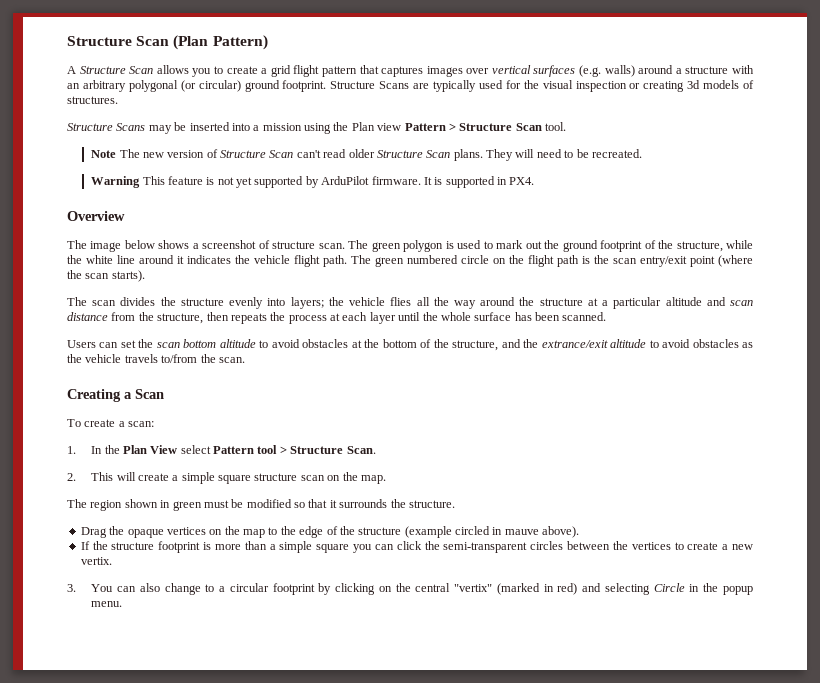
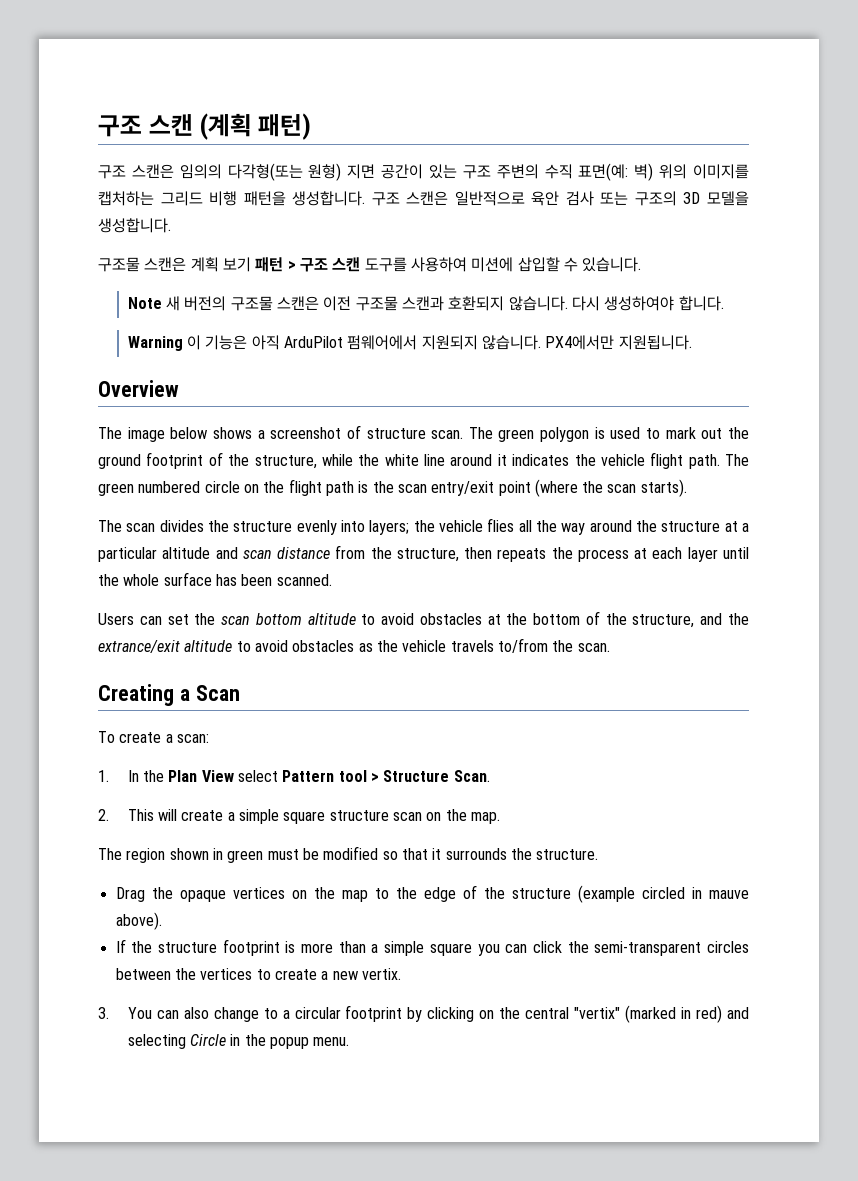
- Structure Scan (Plan Pattern)
- A Structure Scan allows you to create a grid flight pattern that captures images over vertical surfaces (e.g. walls) around a structure with an arbitrary polygonal (or circular) ground footprint. Structure Scans are typically used for the visual inspection or creating 3d models of structures.
- Structure Scans may be inserted into a mission using the Plan view Pattern > Structure Scan tool.
- Note The new version of Structure Scan can't read older Structure Scan plans. They will need to be recreated.
- Warning This feature is not yet supported by ArduPilot firmware. It is supported in PX4.
+ 구조 스캔 (계획 패턴)
+ 구조 스캔은 임의의 다각형(또는 원형) 지면 공간이 있는 구조 주변의 수직 표면(예: 벽) 위의 이미지를 캡처하는 그리드 비행 패턴을 생성합니다. 구조 스캔은 일반적으로 육안 검사 또는 구조의 3D 모델을 생성합니다.
+ 구조물 스캔은 계획 보기 패턴 > 구조 스캔 도구를 사용하여 미션에 삽입할 수 있습니다.
+ Note 새 버전의 구조물 스캔은 이전 구조물 스캔과 호환되지 않습니다. 다시 생성하여야 합니다.
+ Warning 이 기능은 아직 ArduPilot 펌웨어에서 지원되지 않습니다. PX4에서만 지원됩니다.

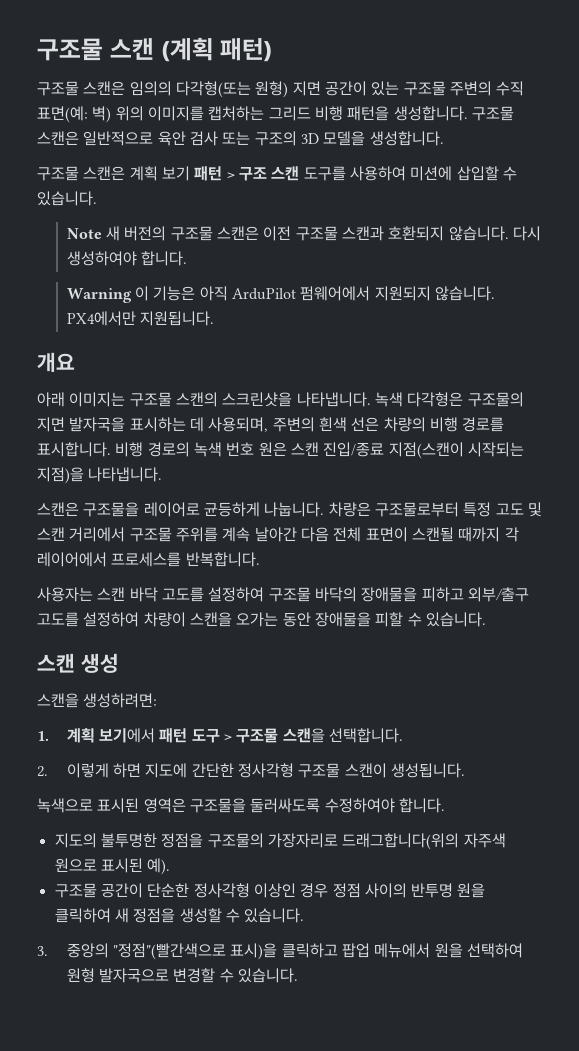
- 구조 스캔 (계획 패턴)
+ 구조물 스캔 (계획 패턴)
- 구조 스캔은 임의의 다각형(또는 원형) 지면 공간이 있는 구조 주변의 수직 표면(예: 벽) 위의 이미지를 캡처하는 그리드 비행 패턴을 생성합니다.
+ 구조물 스캔은 임의의 다각형(또는 원형) 지면 공간이 있는 구조물 주변의 수직 표면(예: 벽) 위의 이미지를 캡처하는 그리드 비행 패턴을 생성합니다.
- 구조 스캔은 일반적으로 육안 검사 또는 구조의 3D 모델을 생성합니다.
+ 구조물 스캔은 일반적으로 육안 검사 또는 구조의 3D 모델을 생성합니다.
- Overview
- The image below shows a screenshot of structure scan. The green polygon is used to mark out the ground footprint of the structure, while the white line around it indicates the vehicle flight path. The green numbered circle on the flight path is the scan entry/exit point (where the scan starts).
- The scan divides the structure evenly into layers; the vehicle flies all the way around the structure at a particular altitude and scan distance from the structure, then repeats the process at each layer until the whole surface has been scanned.
- Users can set the scan bottom altitude to avoid obstacles at the bottom of the structure, and the extrance/exit altitude to avoid obstacles as the vehicle travels to/from the scan.
- Creating a Scan
- To create a scan:
- 1. In the Plan View select Pattern tool > Structure Scan.
- 2. This will create a simple square structure scan on the map.
- The region shown in green must be modified so that it surrounds the structure.
- Drag the opaque vertices on the map to the edge of the structure (example circled in mauve above).
- If the structure footprint is more than a simple square you can click the semi-transparent circles between the vertices to create a new vertix.
- 3. You can also change to a circular footprint by clicking on the central "vertix" (marked in red) and selecting Circle in the popup menu.
+ 개요
+ 아래 이미지는 구조물 스캔의 스크린샷을 나타냅니다. 녹색 다각형은 구조물의 지면 발자국을 표시하는 데 사용되며, 주변의 흰색 선은 차량의 비행 경로를 표시합니다. 비행 경로의 녹색 번호 원은 스캔 진입/종료 지점(스캔이 시작되는 지점)을 나타냅니다.
+ 스캔은 구조물을 레이어로 균등하게 나눕니다. 차량은 구조물로부터 특정 고도 및 스캔 거리에서 구조물 주위를 계속 날아간 다음 전체 표면이 스캔될 때까지 각 레이어에서 프로세스를 반복합니다.
+ 사용자는 스캔 바닥 고도를 설정하여 구조물 바닥의 장애물을 피하고 외부/출구 고도를 설정하여 차량이 스캔을 오가는 동안 장애물을 피할 수 있습니다.
+ 스캔 생성
+ 스캔을 생성하려면:
+ 1. 계획 보기에서 패턴 도구 > 구조물 스캔을 선택합니다.
+ 2. 이렇게 하면 지도에 간단한 정사각형 구조물 스캔이 생성됩니다.
+ 녹색으로 표시된 영역은 구조물을 둘러싸도록 수정하여야 합니다.
+ 지도의 불투명한 정점을 구조물의 가장자리로 드래그합니다(위의 자주색 원으로 표시된 예).
+ 구조물 공간이 단순한 정사각형 이상인 경우 정점 사이의 반투명 원을 클릭하여 새 정점을 생성할 수 있습니다.
+ 3. 중앙의 "정점"(빨간색으로 표시)을 클릭하고 팝업 메뉴에서 원을 선택하여 원형 발자국으로 변경할 수 있습니다.

